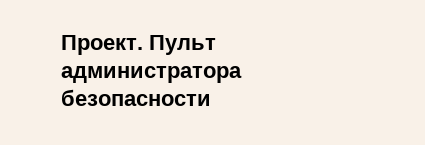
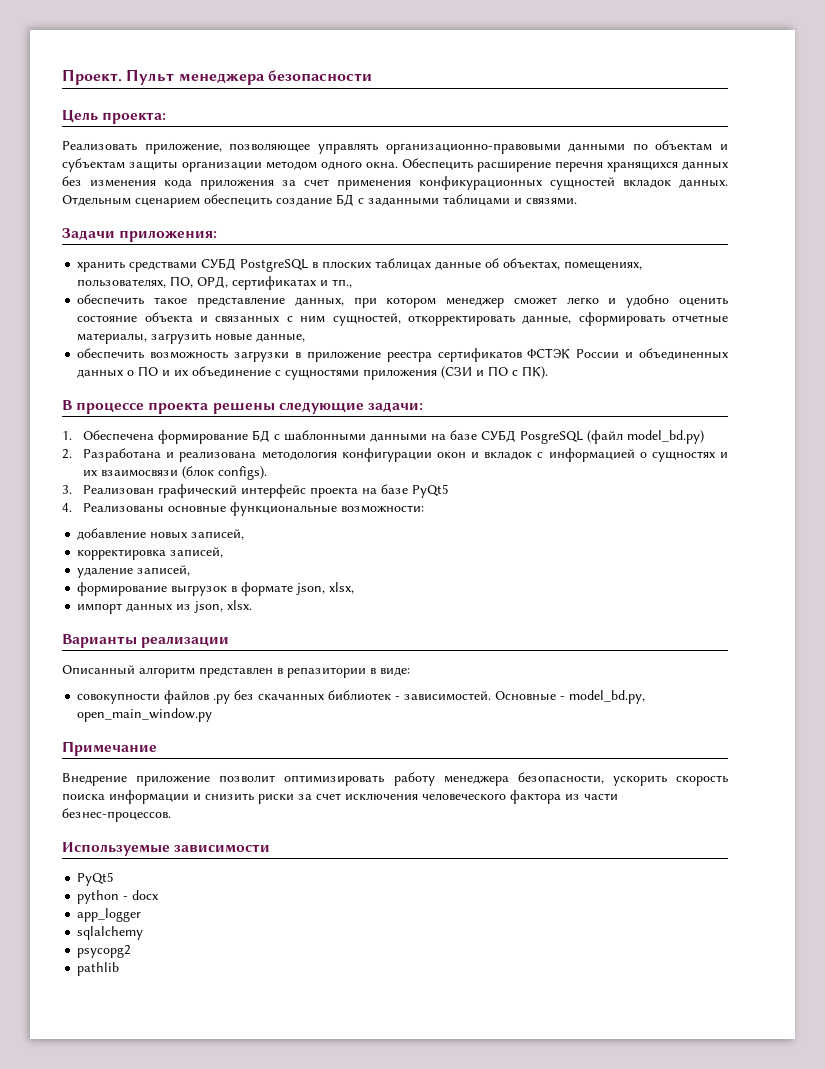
- Пульт администратора безопасности
+ Пульт менеджера безопасности
+ Цель проекта:
+ Реализовать приложение, позволяющее управлять организационно-правовыми данными по объектам и субъектам защиты организации методом одного окна. Обеспецить расширение перечня хранящихся данных без изменения кода приложения за счет применения конфикурационных сущностей вкладок данных. Отдельным сценарием обеспецить создание БД с заданными таблицами и связями.
+ Задачи приложения:
+ хранить средствами СУБД PostgreSQL в плоских таблицах данные об объектах, помещениях, пользователях, ПО, ОРД, сертификатах и тп.,
+ обеспечить такое представление данных, при котором менеджер сможет легко и удобно оценить состояние объекта и связанных с ним сущностей, откорректировать данные, сформировать отчетные материалы, загрузить новые данные,
+ обеспечить возможность загрузки в приложение реестра сертификатов ФСТЭК России и объединенных данных о ПО и их объединение с сущностями приложения (СЗИ и ПО с ПК).
+ В процессе проекта решены следующие задачи:
+ 1. Обеспечена формирование БД с шаблонными данными на базе СУБД PosgreSQL (файл model_bd.py)
+ 2. Разработана и реализована методология конфигурации окон и вкладок с информацией о сущностях и их взаимосвязи (блок configs).
+ 3. Реализован графический интерфейс проекта на базе PyQt5
+ 4. Реализованы основные функциональные возможности:
+ добавление новых записей,
+ корректировка записей,
+ удаление записей,
+ формирование выгрузок в формате json, xlsx,
+ импорт данных из json, xlsx.
+ Варианты реализации
+ Описанный алгоритм представлен в репазитории в виде:
+ совокупности файлов .py без скачанных библиотек - зависимостей. Основные - model_bd.py, open_main_window.py
+ Примечание
+ Внедрение приложение позволит оптимизировать работу менеджера безопасности, ускорить скорость поиска информации и снизить риски за счет исключения человеческого фактора из части безнес-процессов.
+ Используемые зависимости
+ PyQt5
+ python - docx
+ app_logger
+ sqlalchemy
+ psycopg2
+ pathlib

